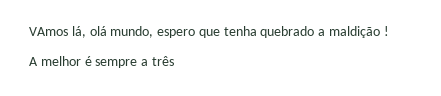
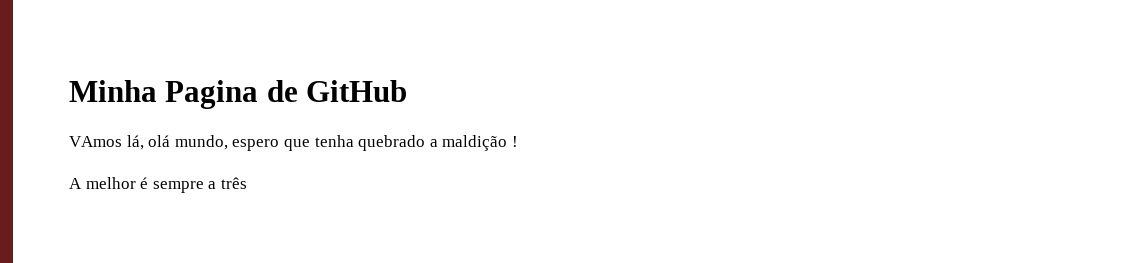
+ Minha Pagina de GitHub

